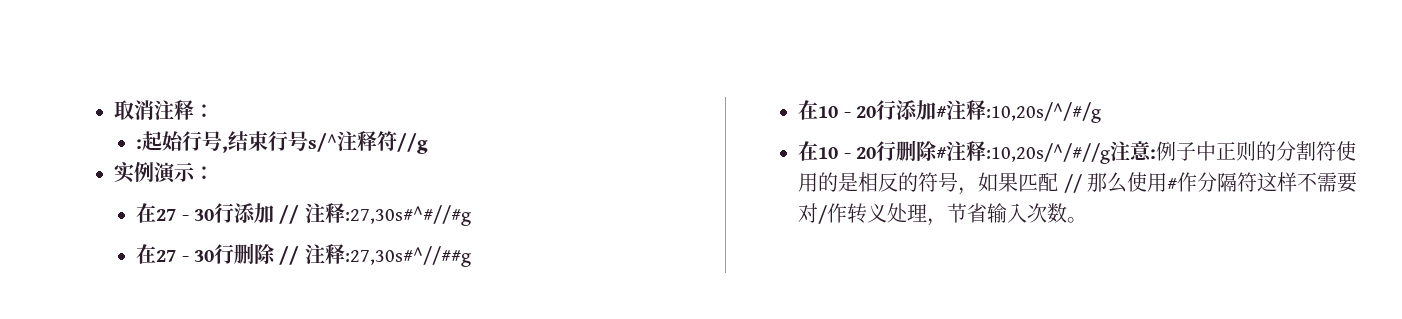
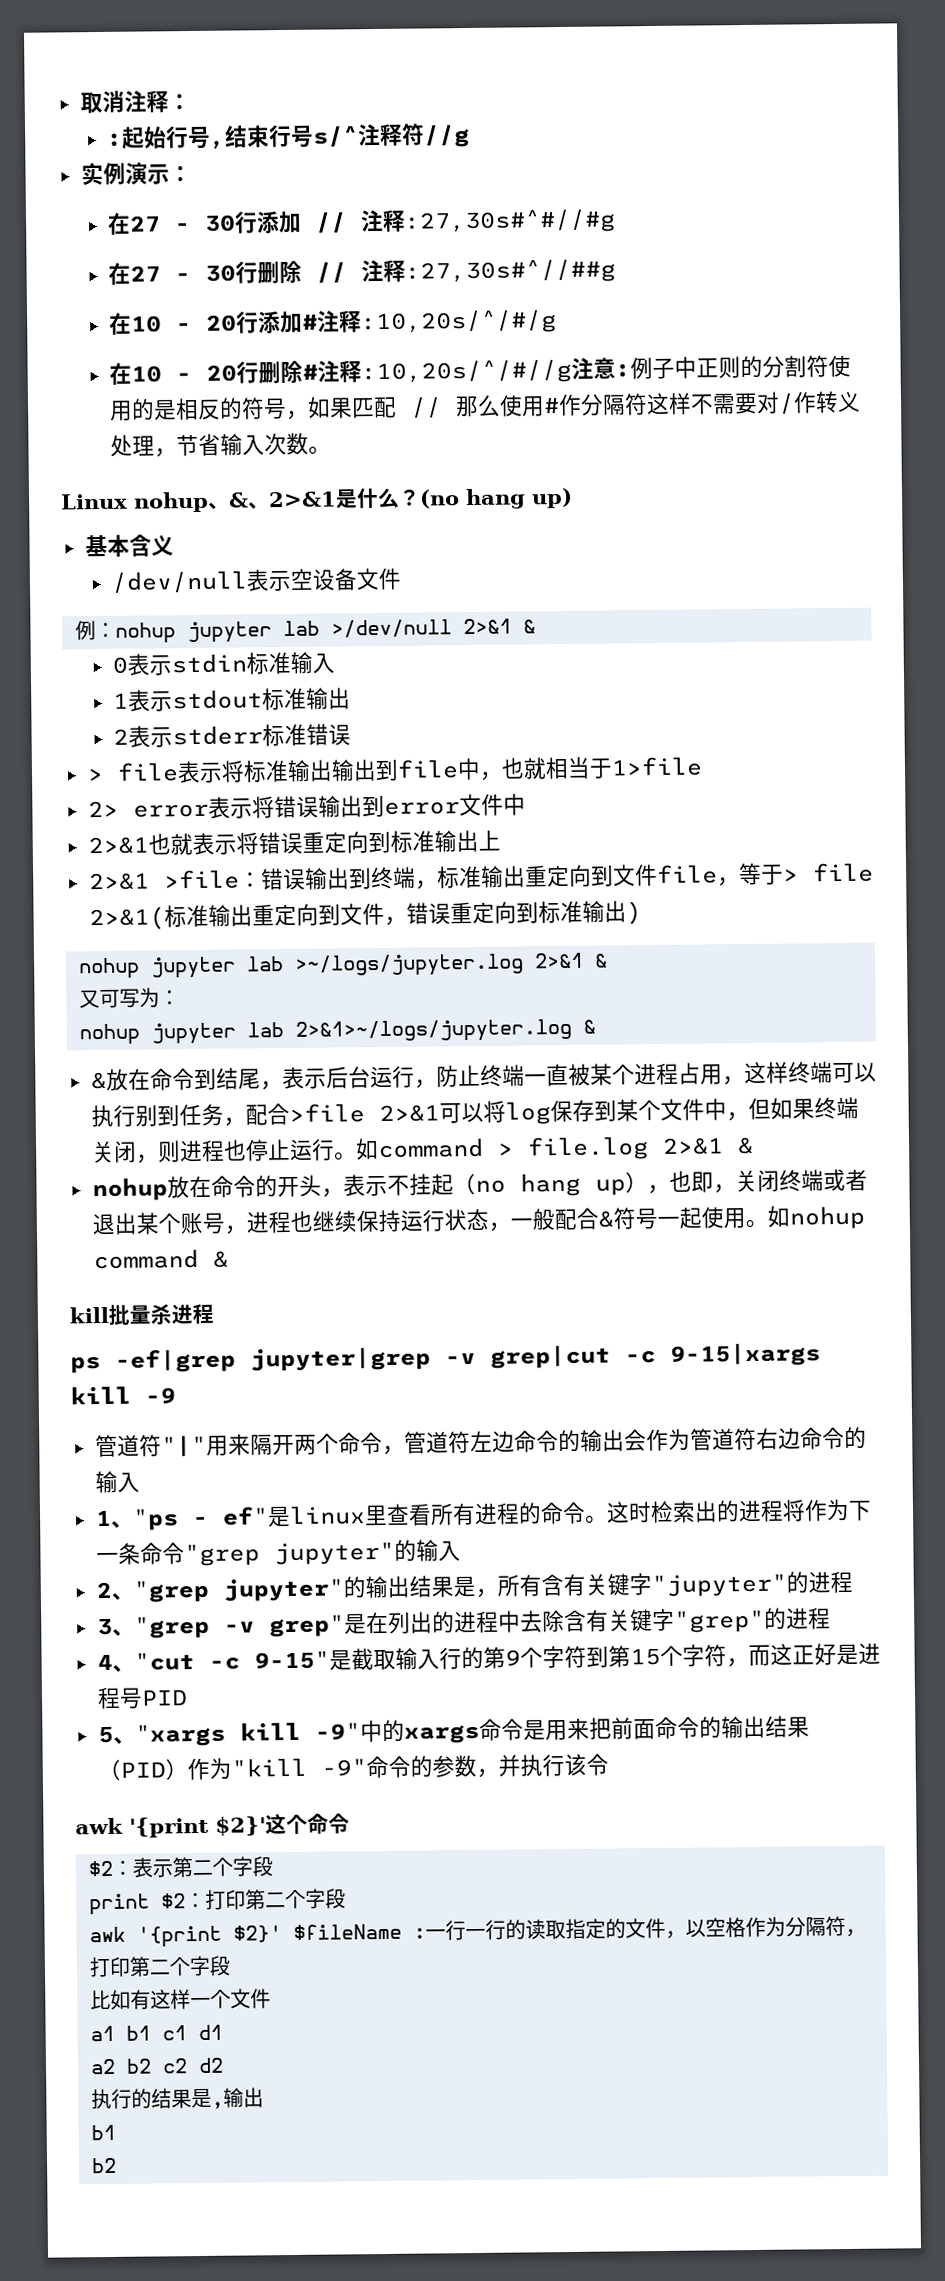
+ Linux nohup、&、2>&1是什么？(no hang up)
+ 基本含义
+ /dev/null表示空设备文件
+ 例：nohup jupyter lab >/dev/null 2>&1 &
+ 0表示stdin标准输入
+ 1表示stdout标准输出
+ 2表示stderr标准错误
+ > file表示将标准输出输出到file中，也就相当于1>file
+ 2> error表示将错误输出到error文件中
+ 2>&1也就表示将错误重定向到标准输出上
+ 2>&1 >file：错误输出到终端，标准输出重定向到文件file，等于> file 2>&1(标准输出重定向到文件，错误重定向到标准输出)
+ nohup jupyter lab >~/logs/jupyter.log 2>&1 &
+ 又可写为：
+ nohup jupyter lab 2>&1>~/logs/jupyter.log &
+ &放在命令到结尾，表示后台运行，防止终端一直被某个进程占用，这样终端可以执行别到任务，配合>file 2>&1可以将log保存到某个文件中，但如果终端关闭，则进程也停止运行。如command > file.log 2>&1 &
+ nohup放在命令的开头，表示不挂起（no hang up），也即，关闭终端或者退出某个账号，进程也继续保持运行状态，一般配合&符号一起使用。如nohup command &
+ kill批量杀进程
+ ps -ef|grep jupyter|grep -v grep|cut -c 9-15|xargs kill -9
+ 管道符"|"用来隔开两个命令，管道符左边命令的输出会作为管道符右边命令的输入
+ 1、"ps - ef"是linux里查看所有进程的命令。这时检索出的进程将作为下一条命令"grep jupyter"的输入
+ 2、"grep jupyter"的输出结果是，所有含有关键字"jupyter"的进程
+ 3、"grep -v grep"是在列出的进程中去除含有关键字"grep"的进程
+ 4、"cut -c 9-15"是截取输入行的第9个字符到第15个字符，而这正好是进程号PID
+ 5、"xargs kill -9"中的xargs命令是用来把前面命令的输出结果（PID）作为"kill -9"命令的参数，并执行该令
+ awk '{print $2}'这个命令
+ $2：表示第二个字段
+ print $2：打印第二个字段
+ awk '{print $2}' $fileName :一行一行的读取指定的文件，以空格作为分隔符，打印第二个字段
+ 比如有这样一个文件
+ a1 b1 c1 d1
+ a2 b2 c2 d2
+ 执行的结果是,输出
+ b1
+ b2

